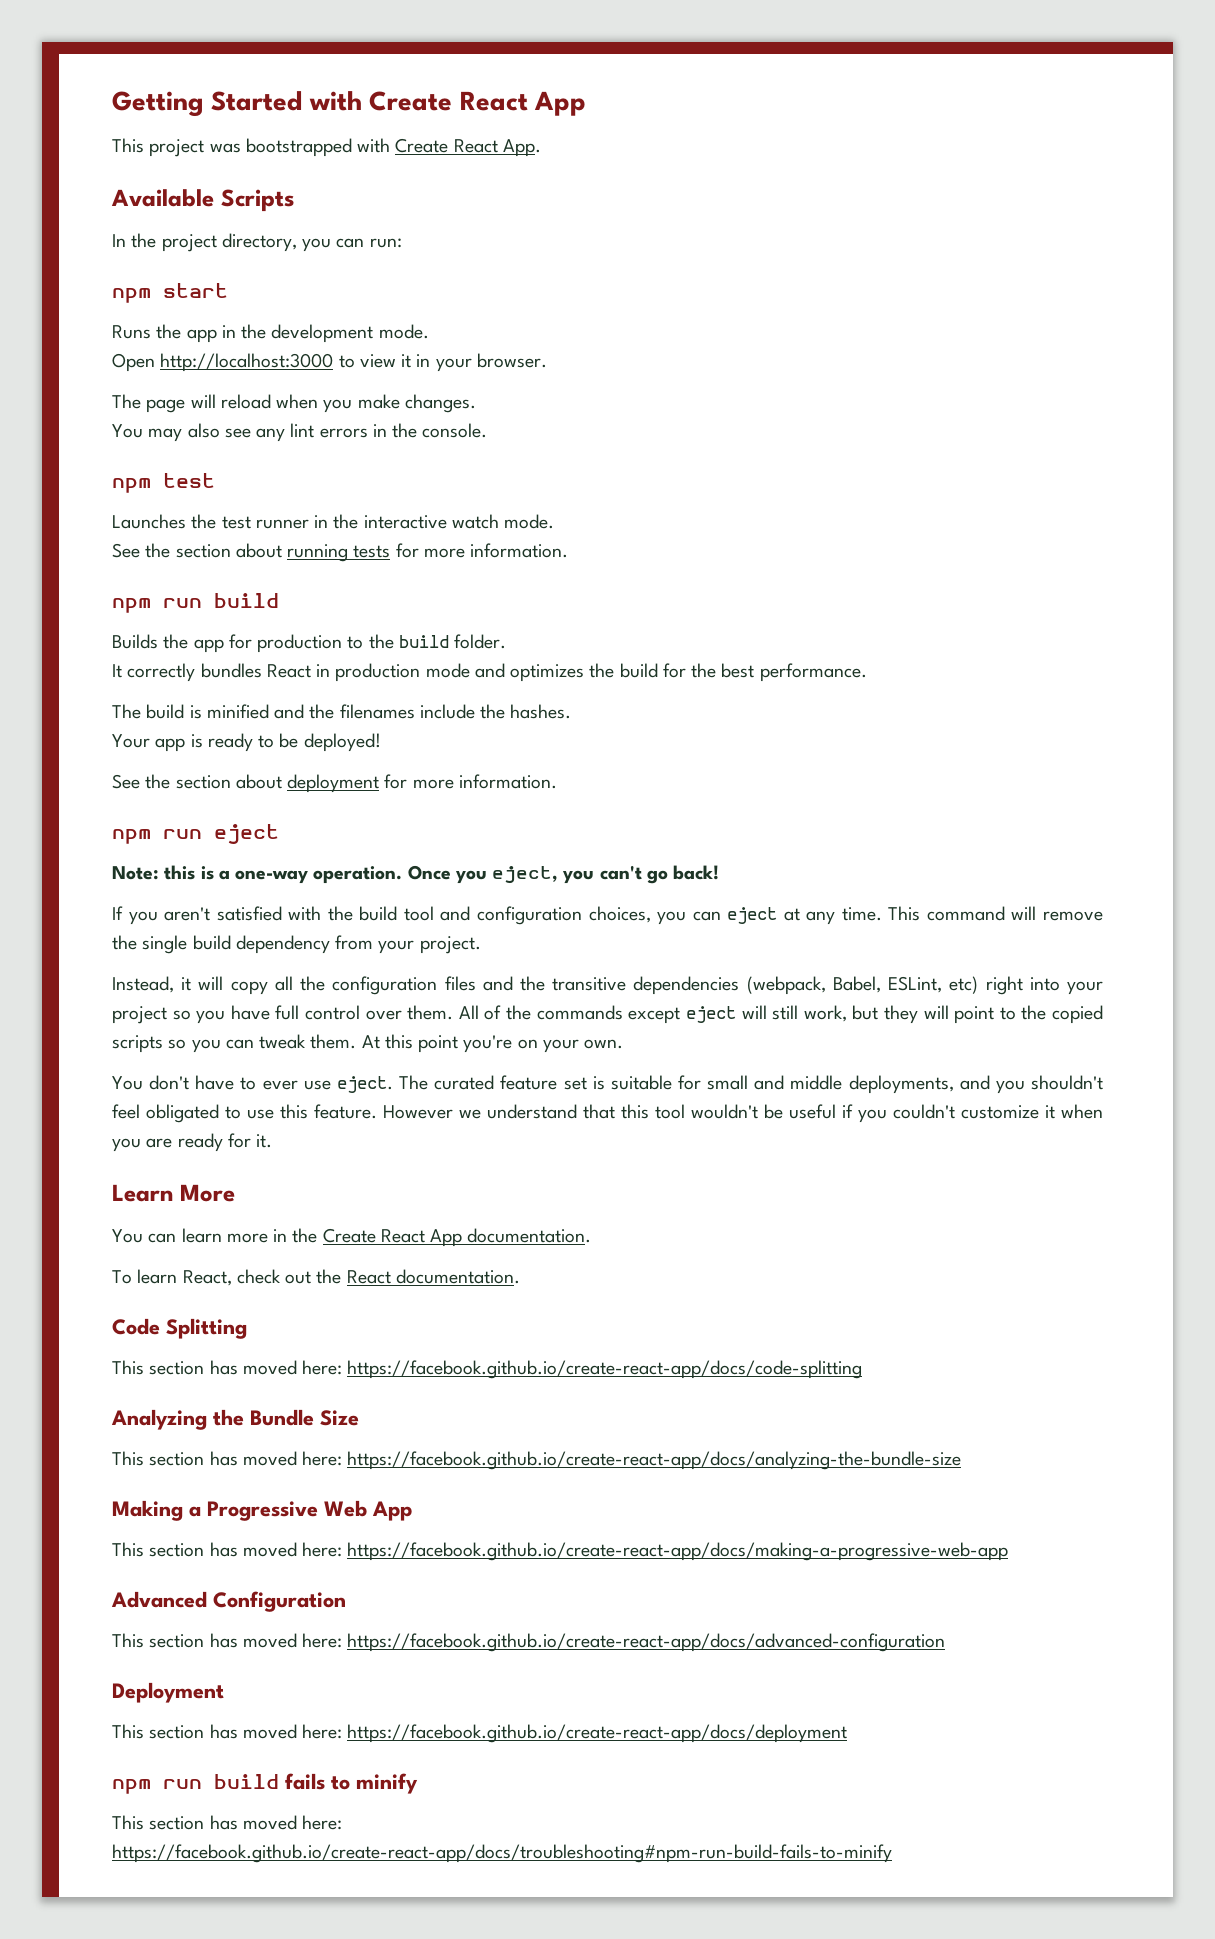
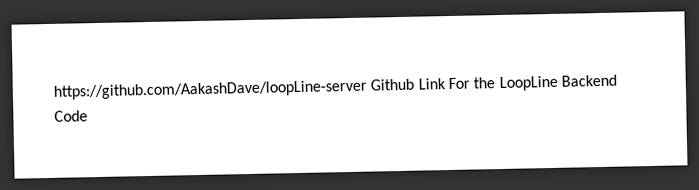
- Getting Started with Create React App
- This project was bootstrapped with Create React App.
- Available Scripts
- In the project directory, you can run:
- npm start
- Runs the app in the development mode.
- Open http://localhost:3000 to view it in your browser.
- The page will reload when you make changes.
- You may also see any lint errors in the console.
- npm test
- Launches the test runner in the interactive watch mode.
- See the section about running tests for more information.
- npm run build
- Builds the app for production to the build folder.
- It correctly bundles React in production mode and optimizes the build for the best performance.
- The build is minified and the filenames include the hashes.
- Your app is ready to be deployed!
- See the section about deployment for more information.
- npm run eject
- Note: this is a one-way operation. Once you eject, you can't go back!
- If you aren't satisfied with the build tool and configuration choices, you can eject at any time. This command will remove the single build dependency from your project.
- Instead, it will copy all the configuration files and the transitive dependencies (webpack, Babel, ESLint, etc) right into your project so you have full control over them. All of the commands except eject will still work, but they will point to the copied scripts so you can tweak them. At this point you're on your own.
- You don't have to ever use eject. The curated feature set is suitable for small and middle deployments, and you shouldn't feel obligated to use this feature. However we understand that this tool wouldn't be useful if you couldn't customize it when you are ready for it.
- Learn More
- You can learn more in the Create React App documentation.
- To learn React, check out the React documentation.
- Code Splitting
- This section has moved here: https://facebook.github.io/create-react-app/docs/code-splitting
- Analyzing the Bundle Size
- This section has moved here: https://facebook.github.io/create-react-app/docs/analyzing-the-bundle-size
- Making a Progressive Web App
- This section has moved here: https://facebook.github.io/create-react-app/docs/making-a-progressive-web-app
- Advanced Configuration
- This section has moved here: https://facebook.github.io/create-react-app/docs/advanced-configuration
- Deployment
- This section has moved here: https://facebook.github.io/create-react-app/docs/deployment
- npm run build fails to minify
- This section has moved here: https://facebook.github.io/create-react-app/docs/troubleshooting#npm-run-build-fails-to-minify
+ https://github.com/AakashDave/loopLine-server Github Link For the LoopLine Backend Code

